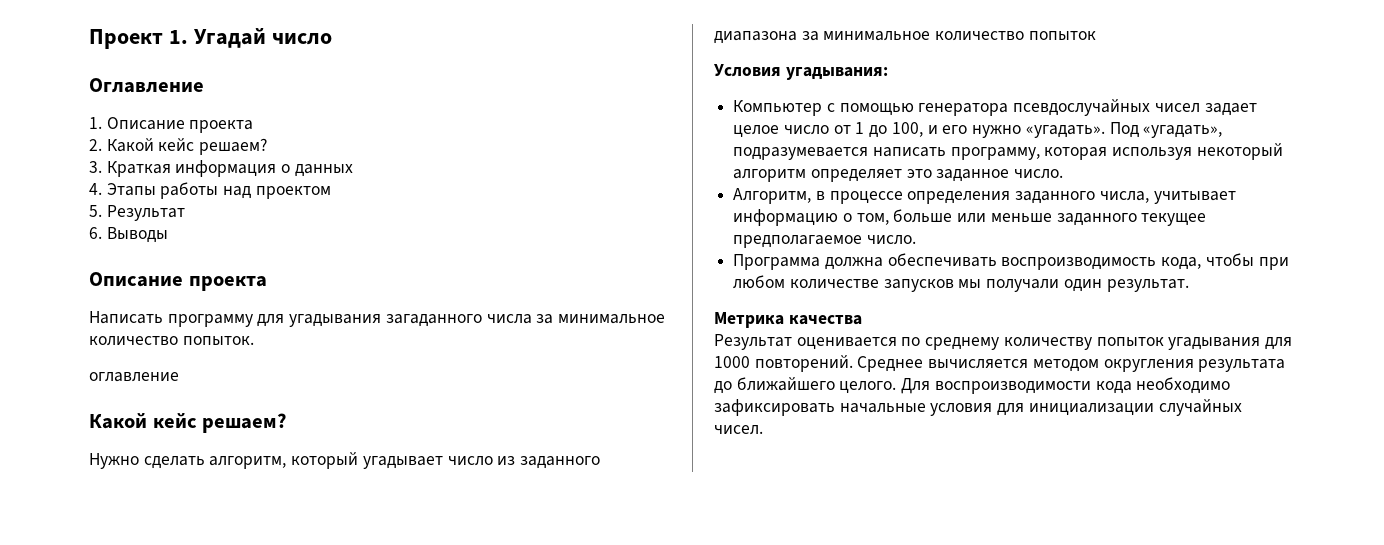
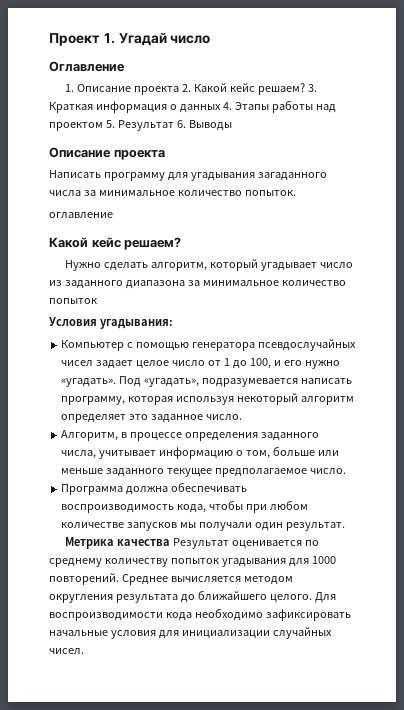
- 1. Описание проекта
- 2. Какой кейс решаем?
- 3. Краткая информация о данных
- 4. Этапы работы над проектом
- 5. Результат
- 6. Выводы
+ 1. Описание проекта 2. Какой кейс решаем? 3. Краткая информация о данных 4. Этапы работы над проектом 5. Результат 6. Выводы
- Метрика качества
- Результат оценивается по среднему количеству попыток угадывания для 1000 повторений.
+ Метрика качества Результат оценивается по среднему количеству попыток угадывания для 1000 повторений.

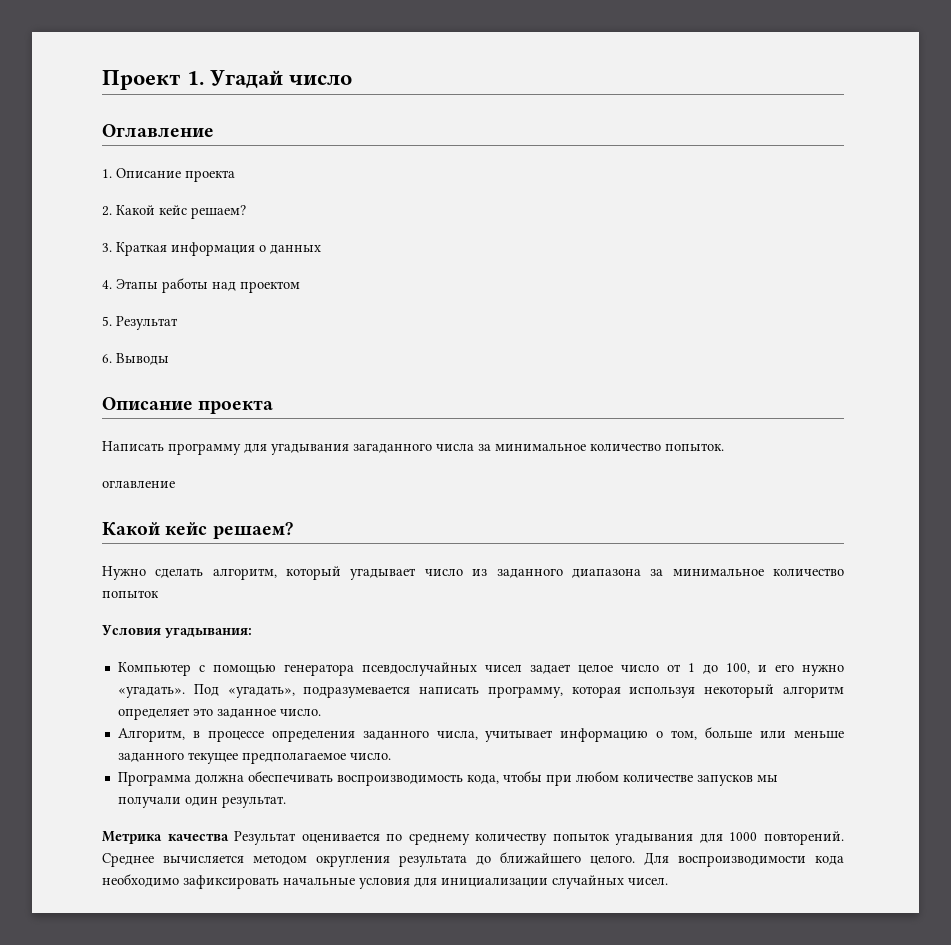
- 1. Описание проекта 2. Какой кейс решаем? 3. Краткая информация о данных 4. Этапы работы над проектом 5. Результат 6. Выводы
+ 1. Описание проекта
+ 2. Какой кейс решаем?
+ 3. Краткая информация о данных
+ 4. Этапы работы над проектом
+ 5. Результат
+ 6. Выводы

